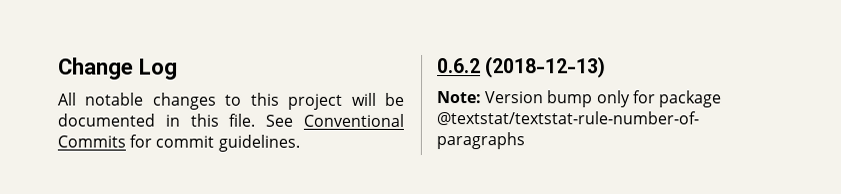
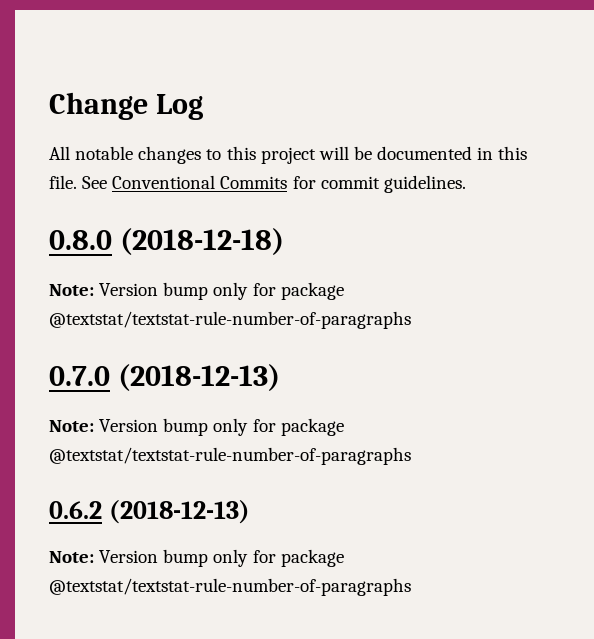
+ 0.8.0 (2018-12-18)
+ Note: Version bump only for package @textstat/textstat-rule-number-of-paragraphs
+ 0.7.0 (2018-12-13)
+ Note: Version bump only for package @textstat/textstat-rule-number-of-paragraphs

